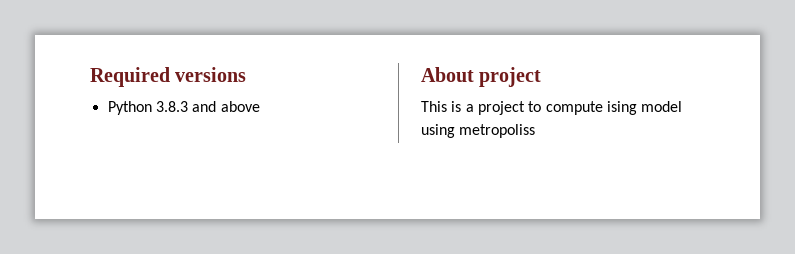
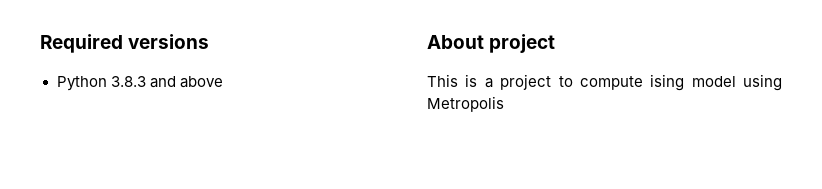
- This is a project to compute ising model using metropoliss
+ This is a project to compute ising model using Metropolis

